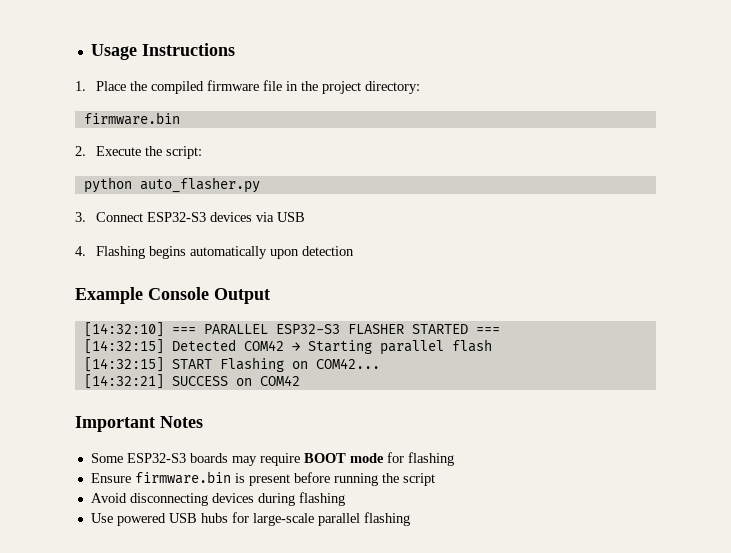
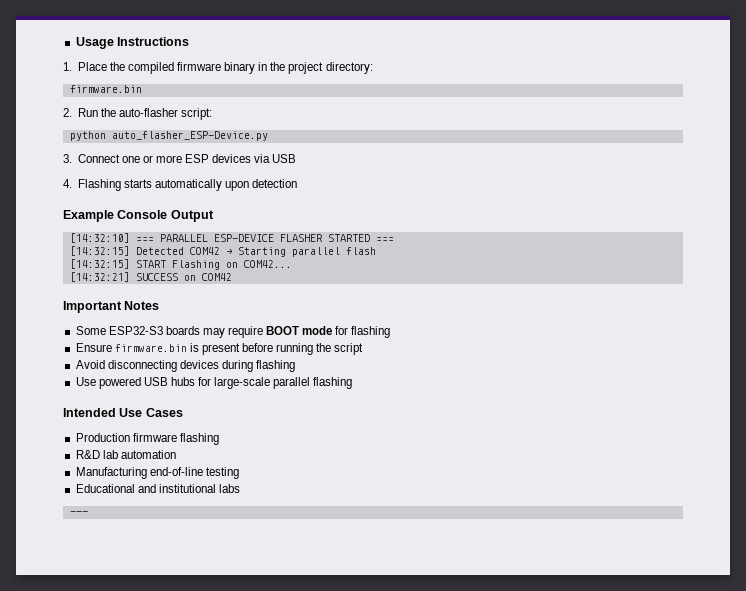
- 1. Place the compiled firmware file in the project directory:
+ 1. Place the compiled firmware binary in the project directory:
- 2. Execute the script:
+ 2. Run the auto-flasher script:
- python auto_flasher.py
+ python auto_flasher_ESP-Device.py
- 3. Connect ESP32-S3 devices via USB
+ 3. Connect one or more ESP devices via USB
- 4. Flashing begins automatically upon detection
+ 4. Flashing starts automatically upon detection
- [14:32:10] === PARALLEL ESP32-S3 FLASHER STARTED ===
+ [14:32:10] === PARALLEL ESP-DEVICE FLASHER STARTED ===
+ Intended Use Cases
+ Production firmware flashing
+ R&D lab automation
+ Manufacturing end-of-line testing
+ Educational and institutional labs
+ ---

